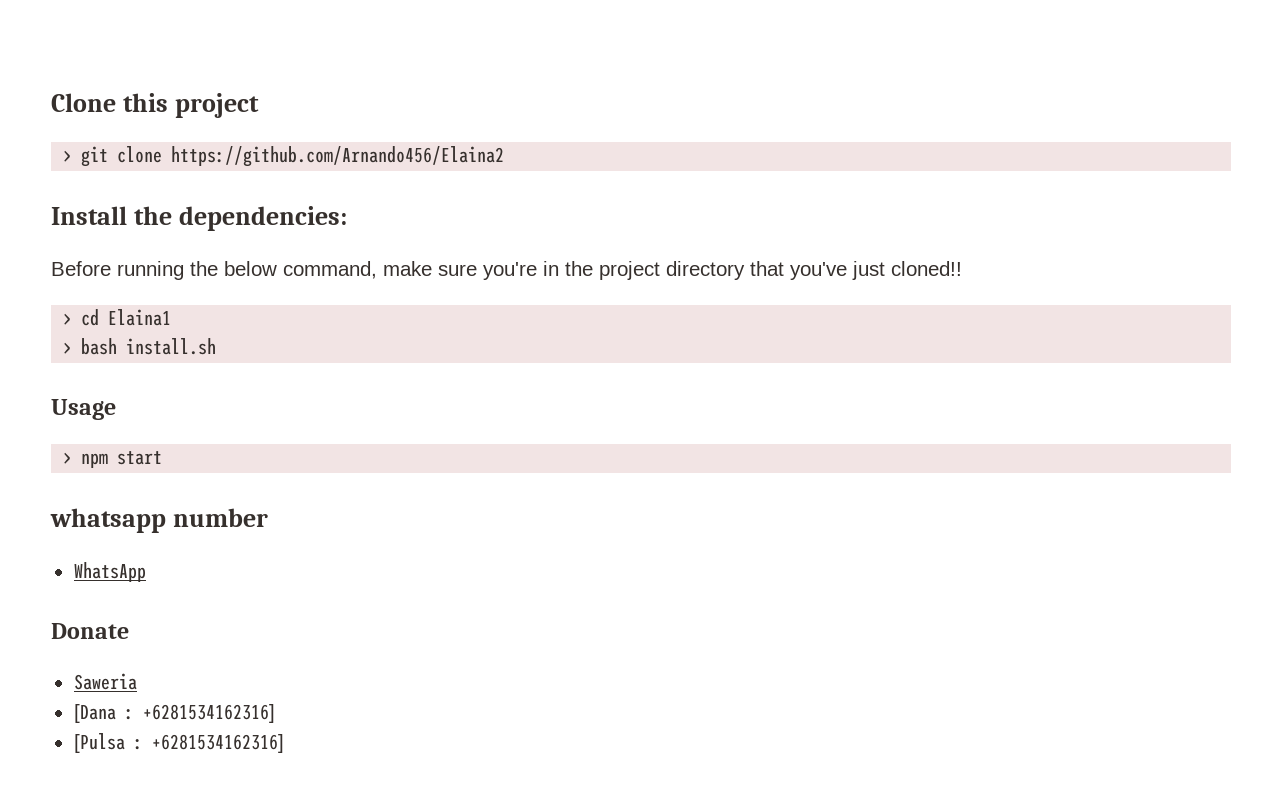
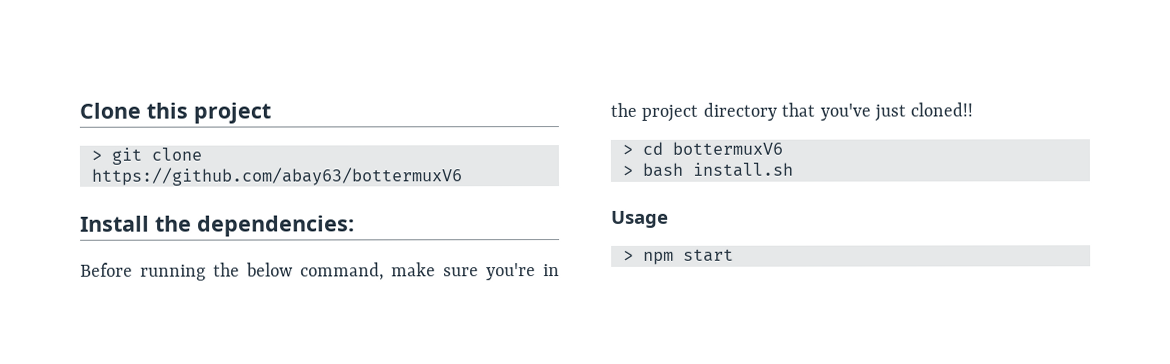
- > git clone https://github.com/Arnando456/Elaina2
+ > git clone https://github.com/abay63/bottermuxV6
- > cd Elaina1
+ > cd bottermuxV6
- whatsapp number
- WhatsApp
- Donate
- Saweria
- [Dana : +6281534162316]
- [Pulsa : +6281534162316]

